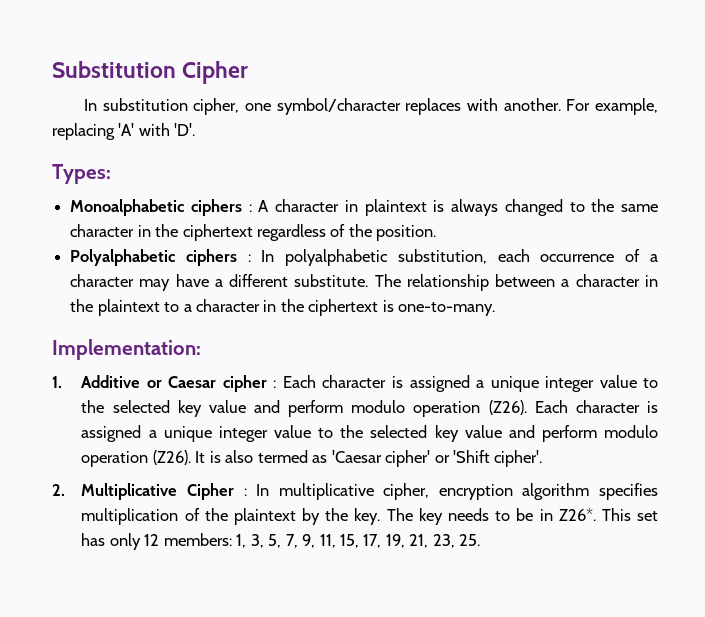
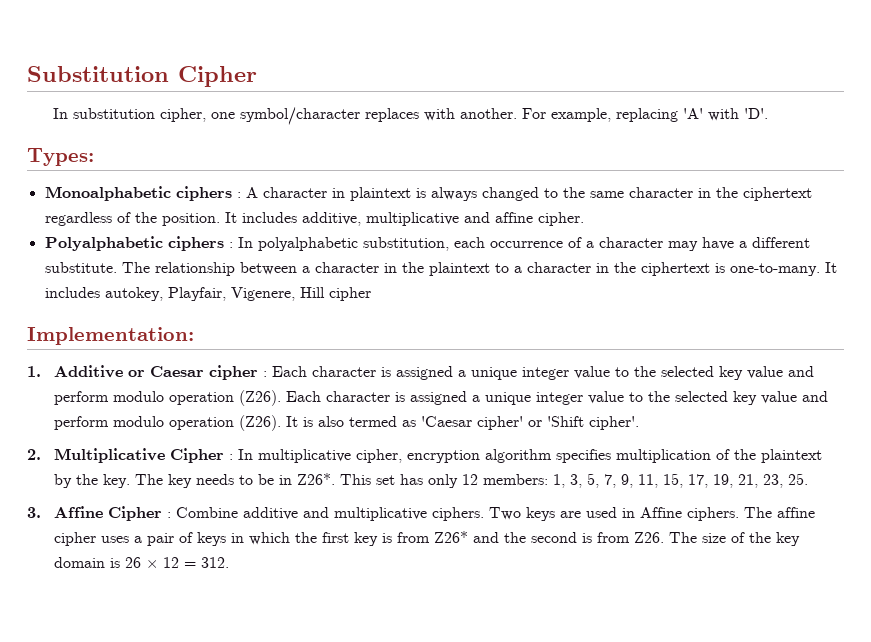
+ It includes additive, multiplicative and affine cipher.
+ It includes autokey, Playfair, Vigenere, Hill cipher
+ 3. Affine Cipher : Combine additive and multiplicative ciphers. Two keys are used in Affine ciphers. The affine cipher uses a pair of keys in which the first key is from Z26* and the second is from Z26. The size of the key domain is 26 × 12 = 312.

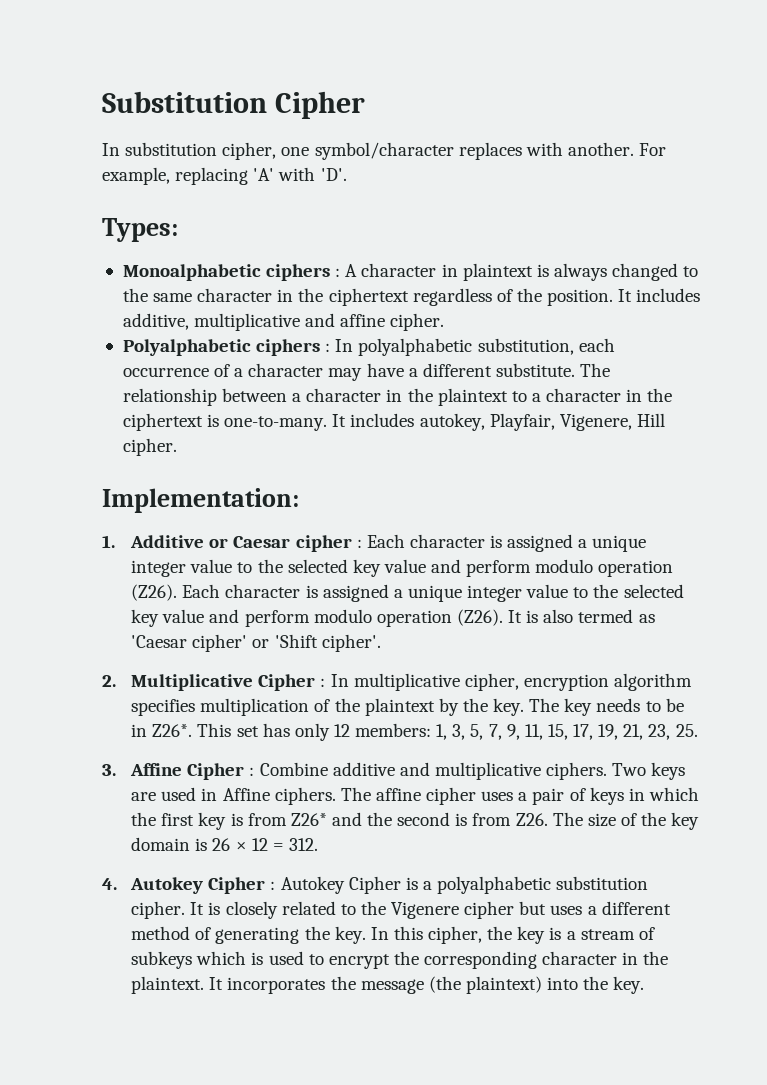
- It includes autokey, Playfair, Vigenere, Hill cipher
+ It includes autokey, Playfair, Vigenere, Hill cipher.
+ 4. Autokey Cipher : Autokey Cipher is a polyalphabetic substitution cipher. It is closely related to the Vigenere cipher but uses a different method of generating the key. In this cipher, the key is a stream of subkeys which is used to encrypt the corresponding character in the plaintext. It incorporates the message (the plaintext) into the key.

